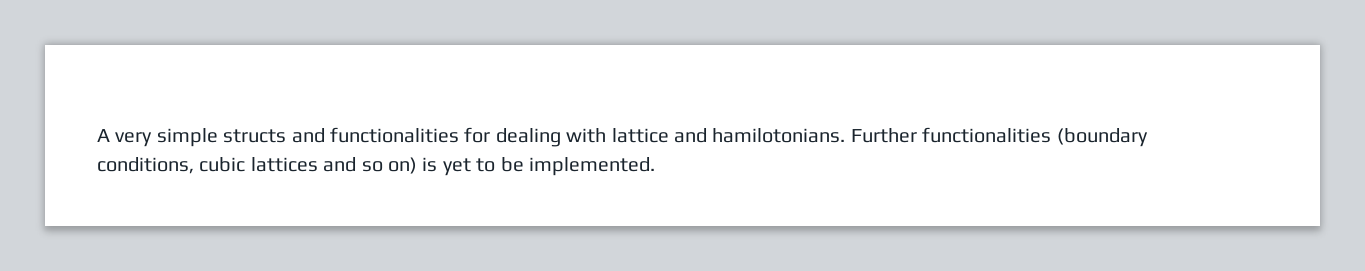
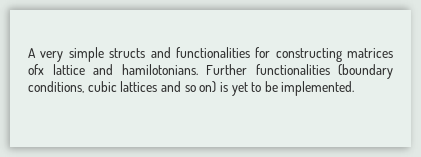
- A very simple structs and functionalities for dealing with lattice and hamilotonians.
+ A very simple structs and functionalities for constructing matrices ofx lattice and hamilotonians.

